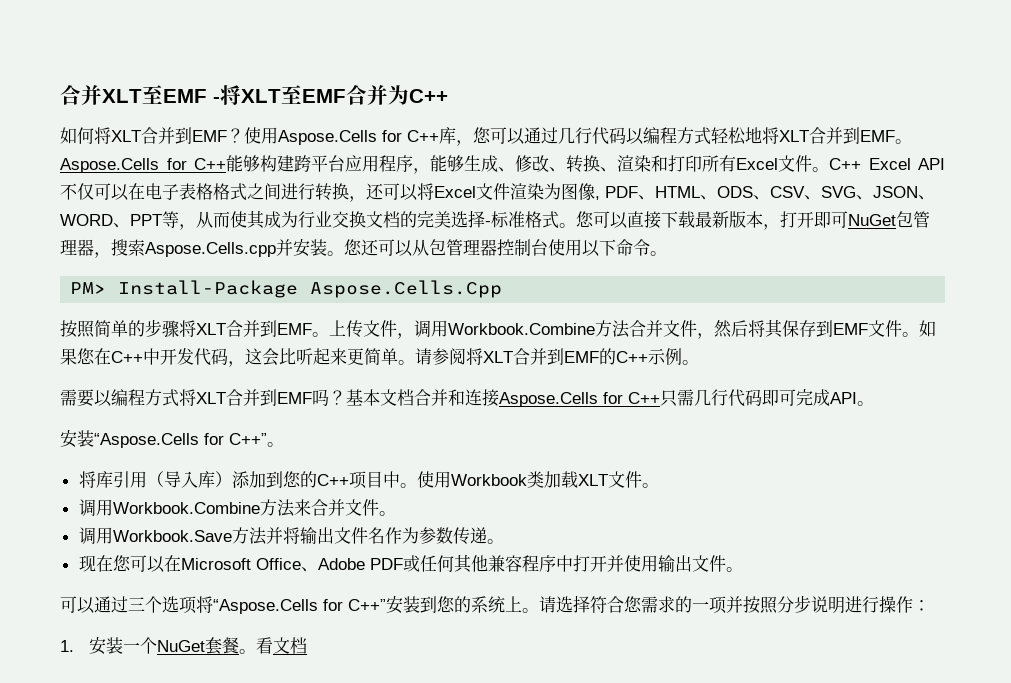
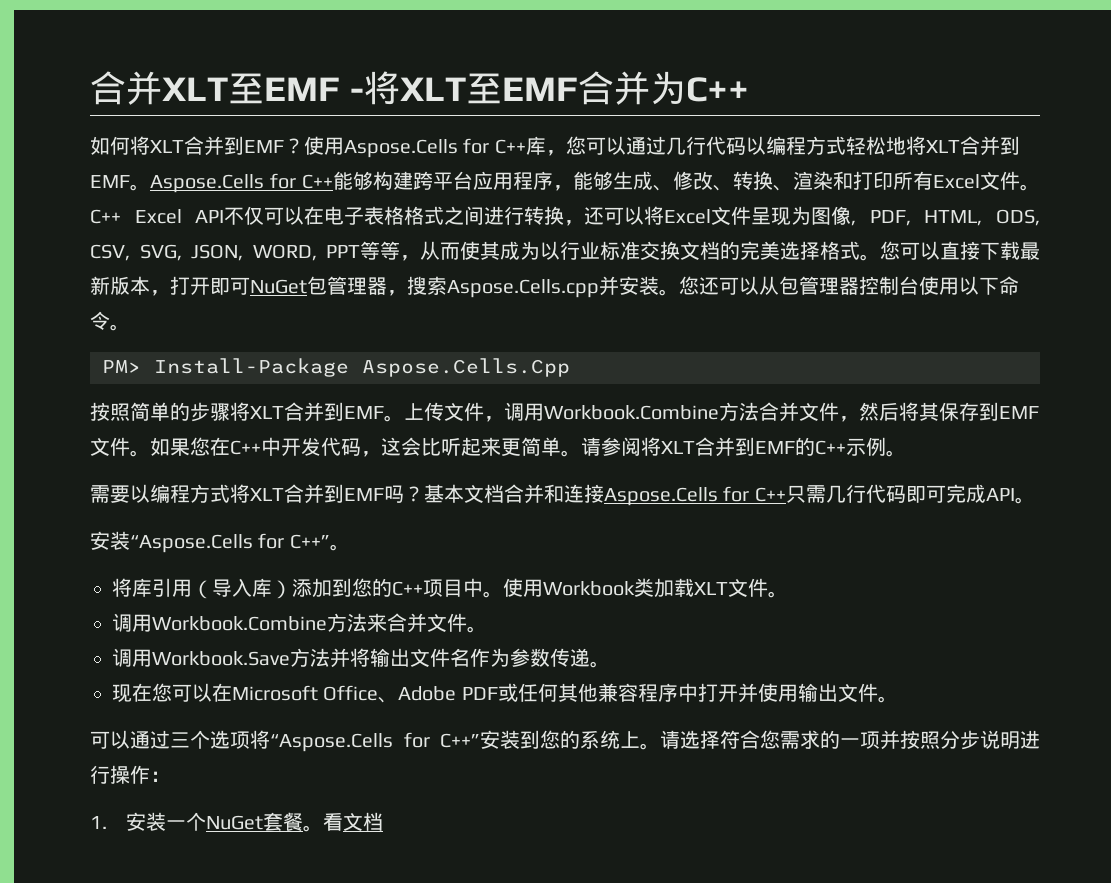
- C++ Excel API不仅可以在电子表格格式之间进行转换，还可以将Excel文件渲染为图像, PDF、HTML、ODS、CSV、SVG、JSON、WORD、PPT等，从而使其成为行业交换文档的完美选择-标准格式。
+ C++ Excel API不仅可以在电子表格格式之间进行转换，还可以将Excel文件呈现为图像, PDF, HTML, ODS, CSV, SVG, JSON, WORD, PPT等等，从而使其成为以行业标准交换文档的完美选择格式。

